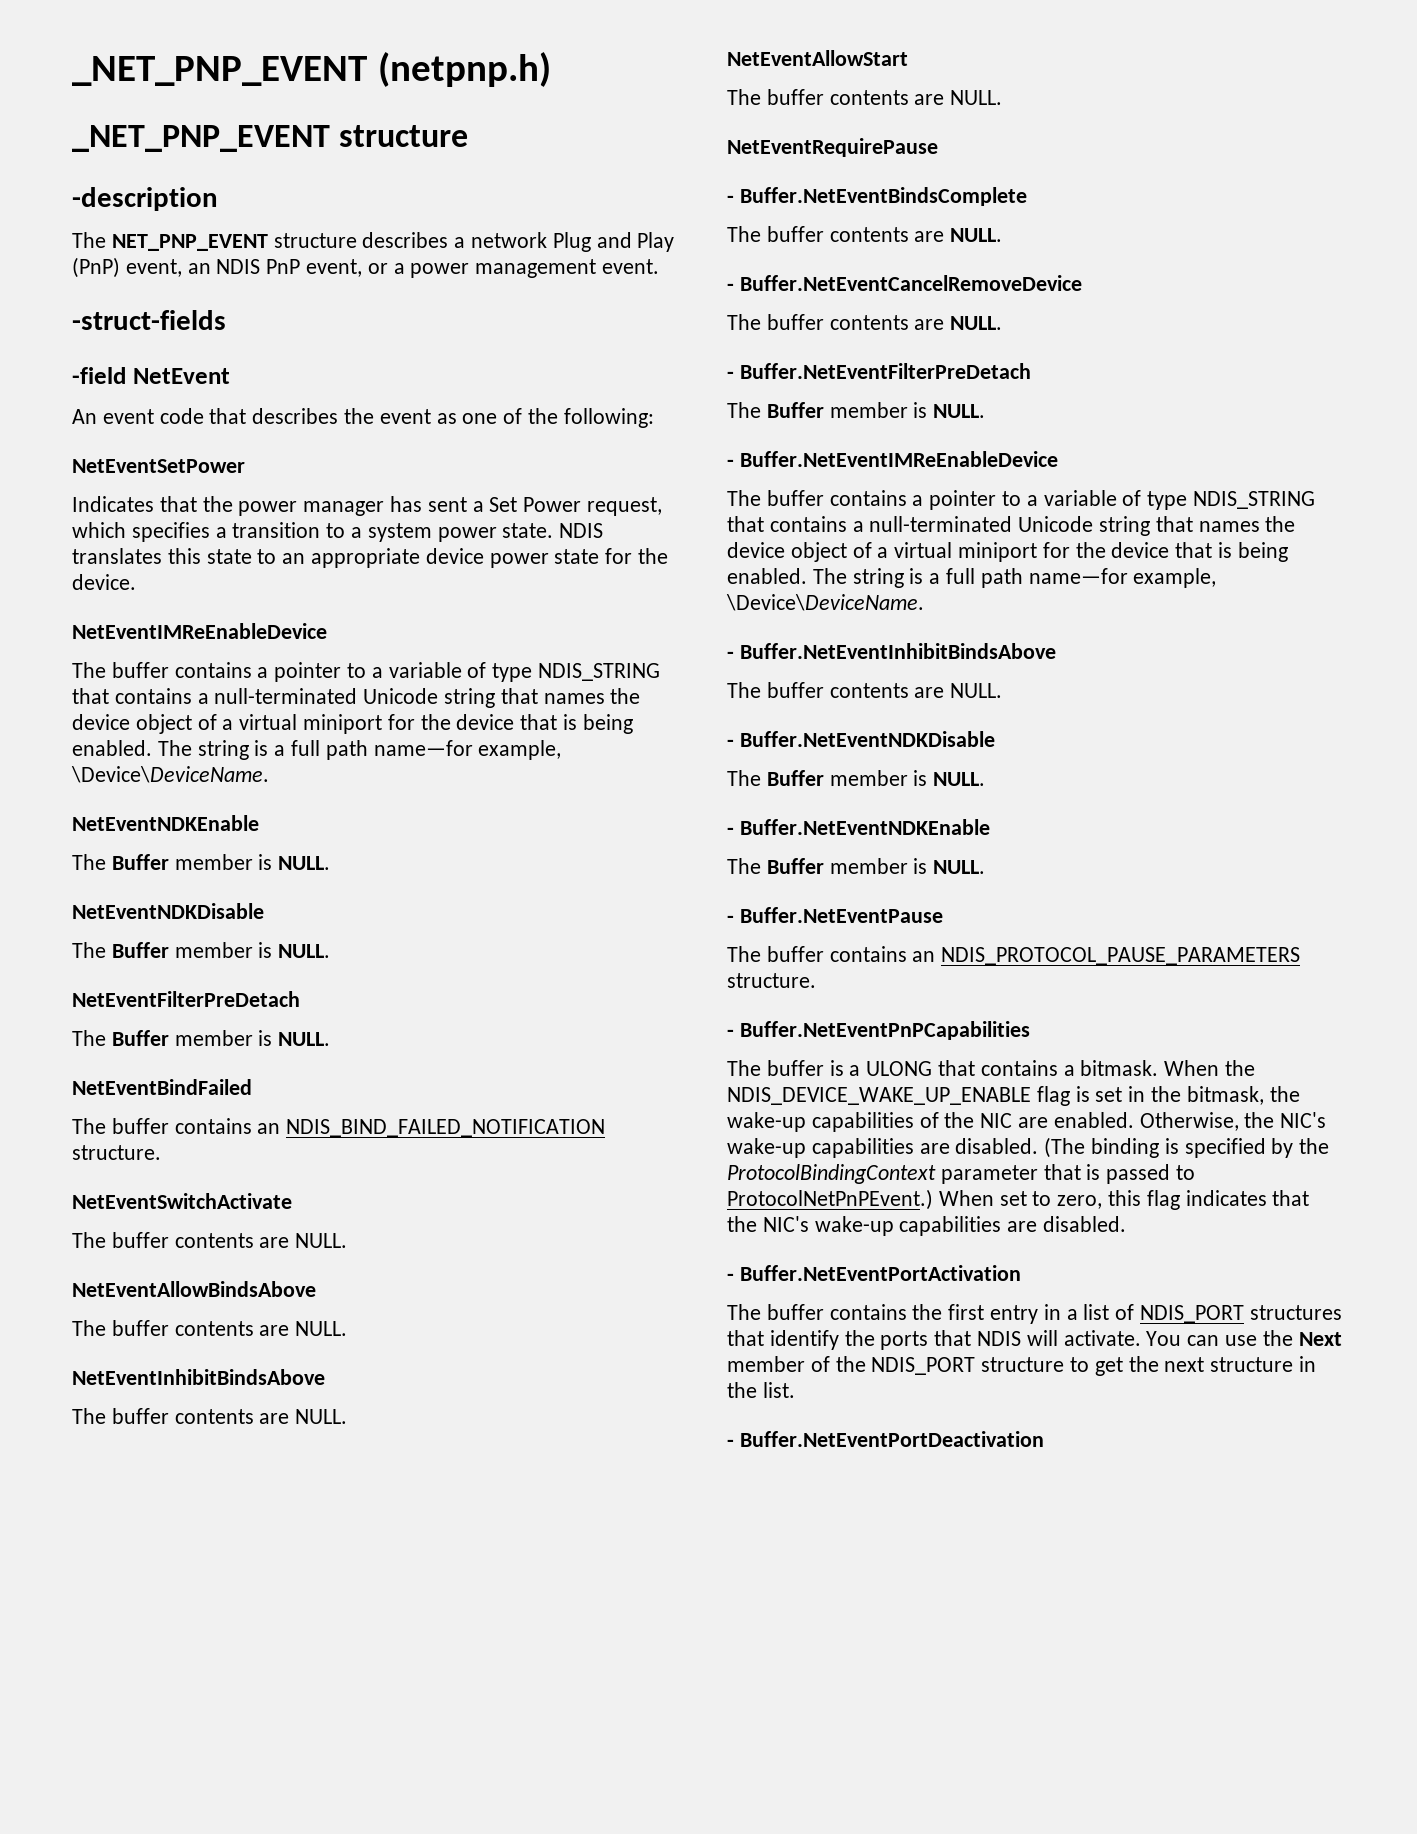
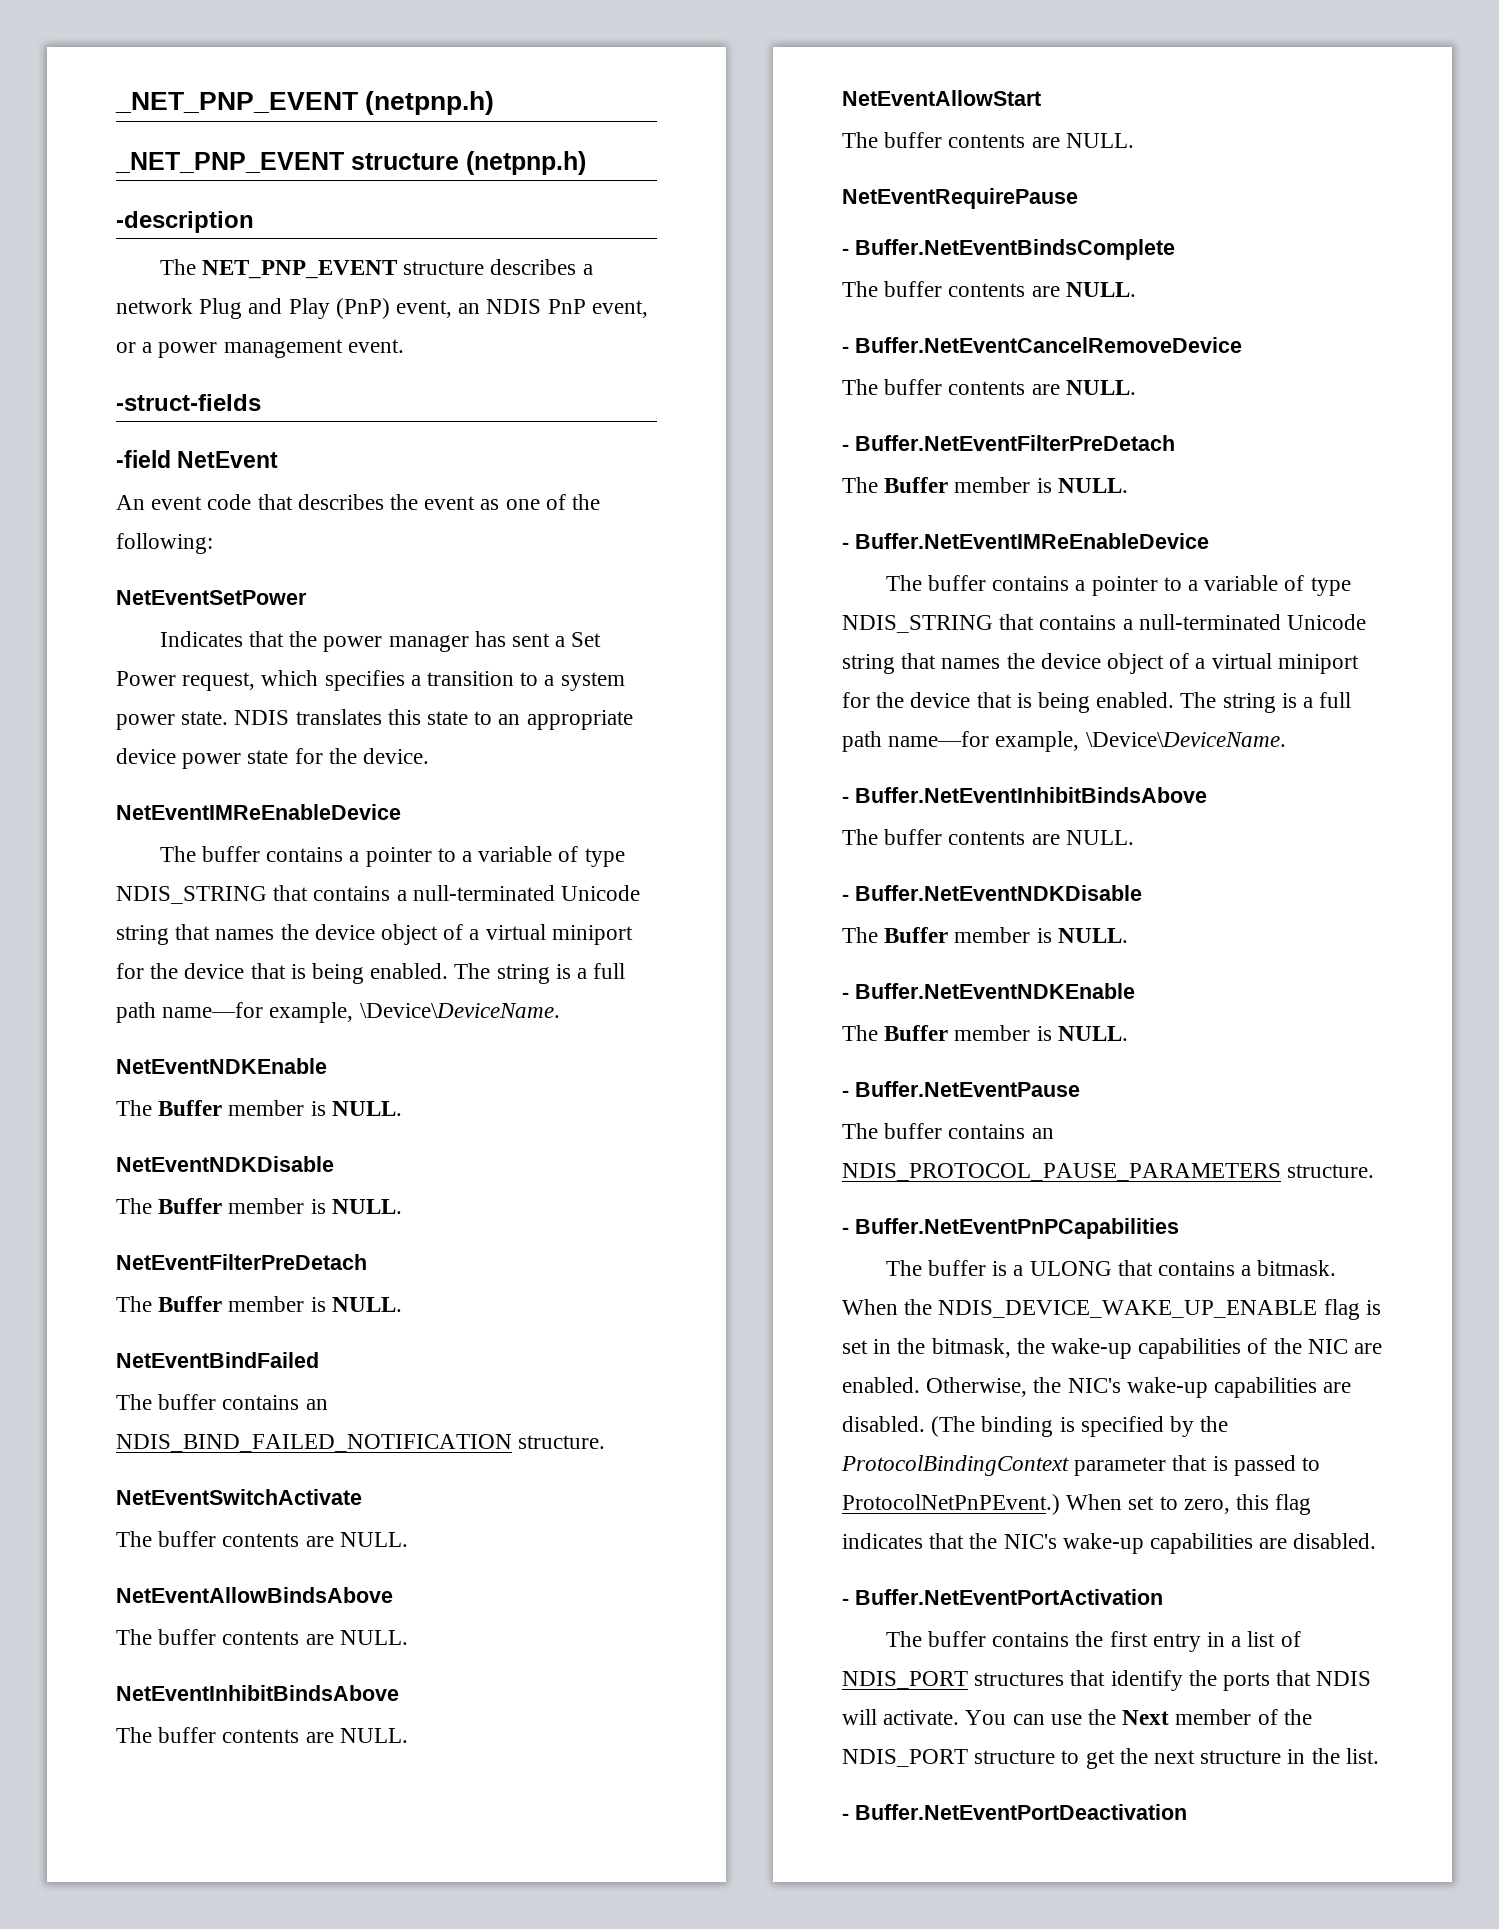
- _NET_PNP_EVENT structure
+ _NET_PNP_EVENT structure (netpnp.h)

